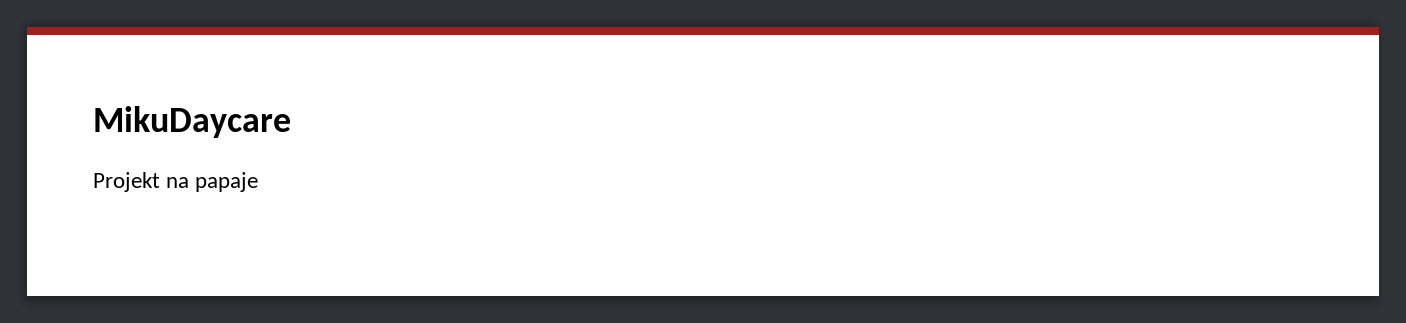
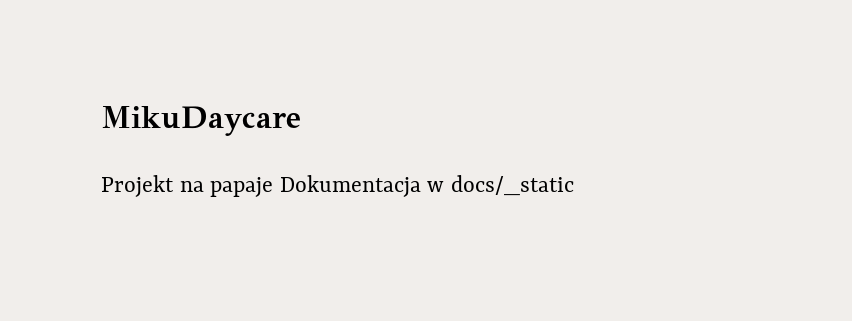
- Projekt na papaje
+ Projekt na papaje Dokumentacja w docs/_static

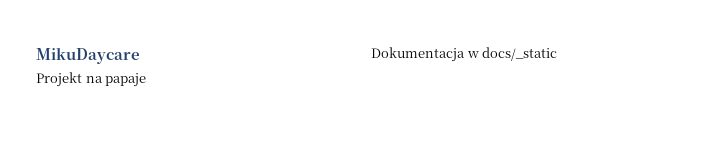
- Projekt na papaje Dokumentacja w docs/_static
+ Projekt na papaje
+ Dokumentacja w docs/_static

